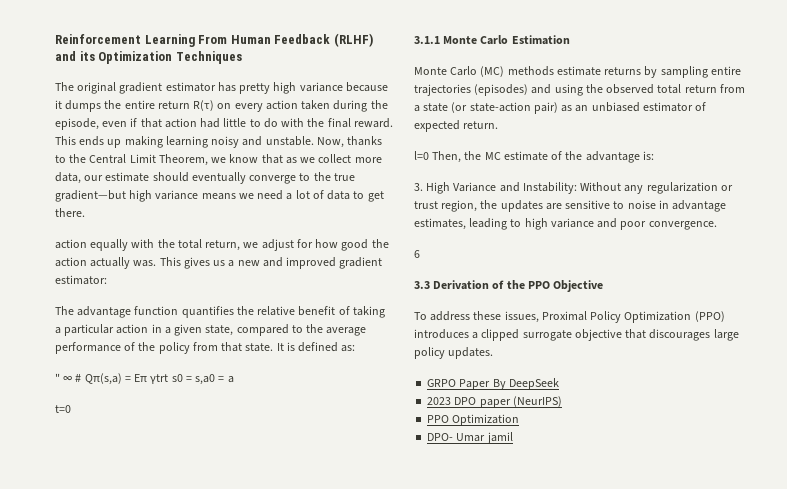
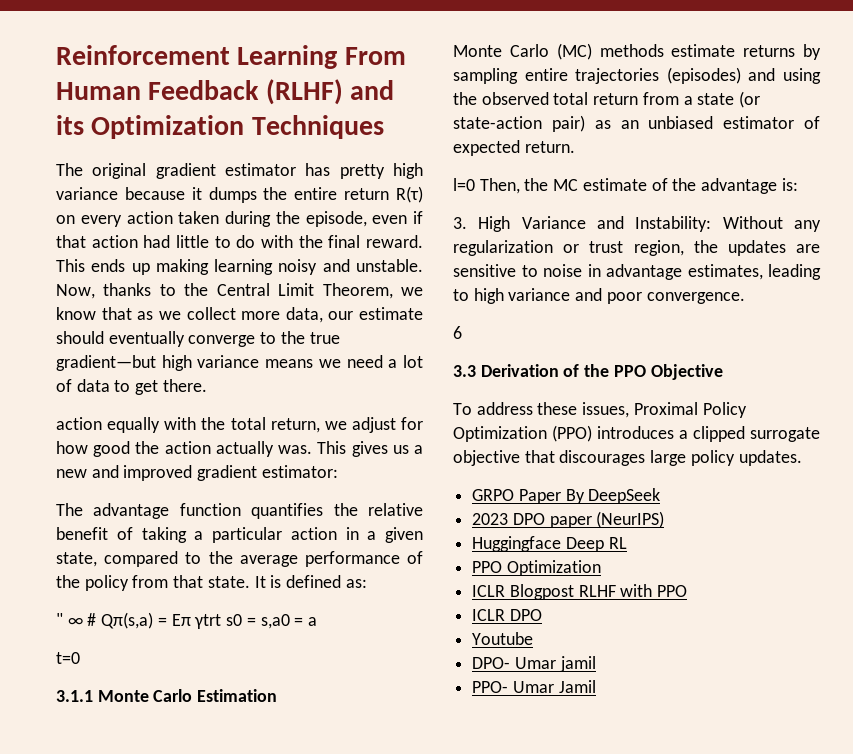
+ Huggingface Deep RL
+ ICLR Blogpost RLHF with PPO
+ ICLR DPO
+ Youtube
+ PPO- Umar Jamil

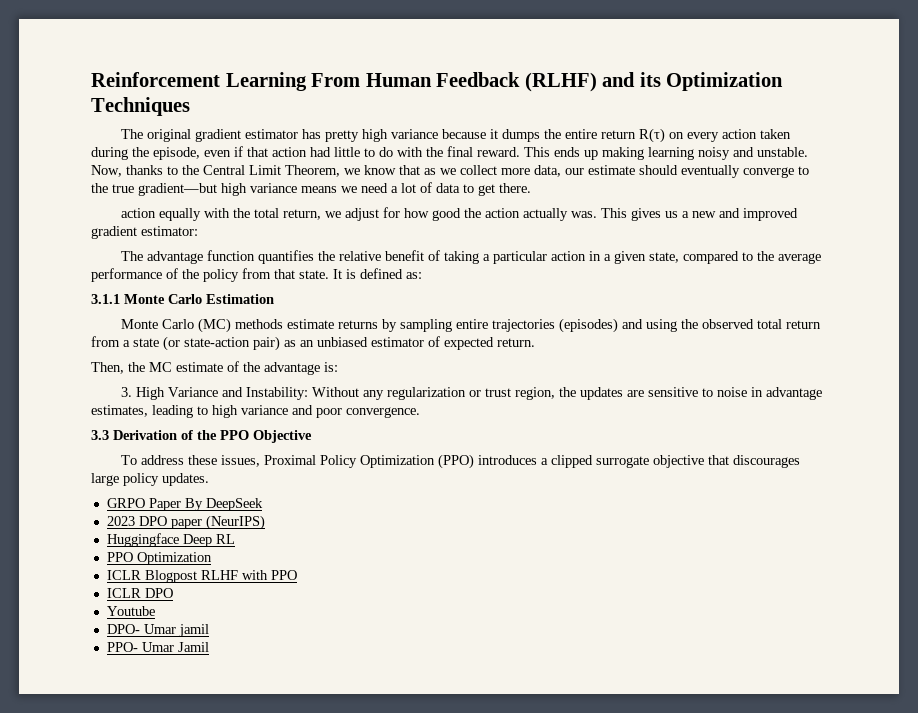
- " ∞ # Qπ(s,a) = Eπ γtrt s0 = s,a0 = a
- t=0
- l=0 Then, the MC estimate of the advantage is:
+ Then, the MC estimate of the advantage is:
- 6

